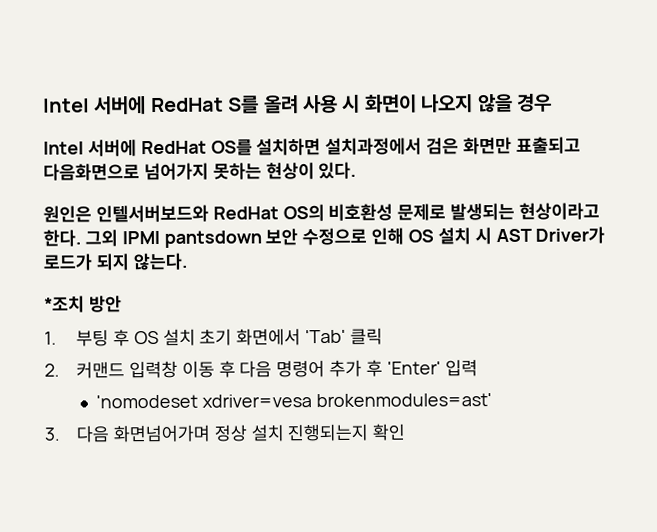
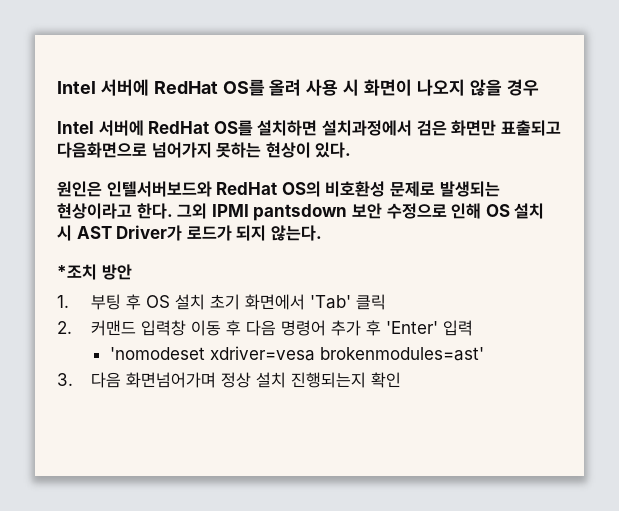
- Intel 서버에 RedHat S를 올려 사용 시 화면이 나오지 않을 경우
+ Intel 서버에 RedHat OS를 올려 사용 시 화면이 나오지 않을 경우

